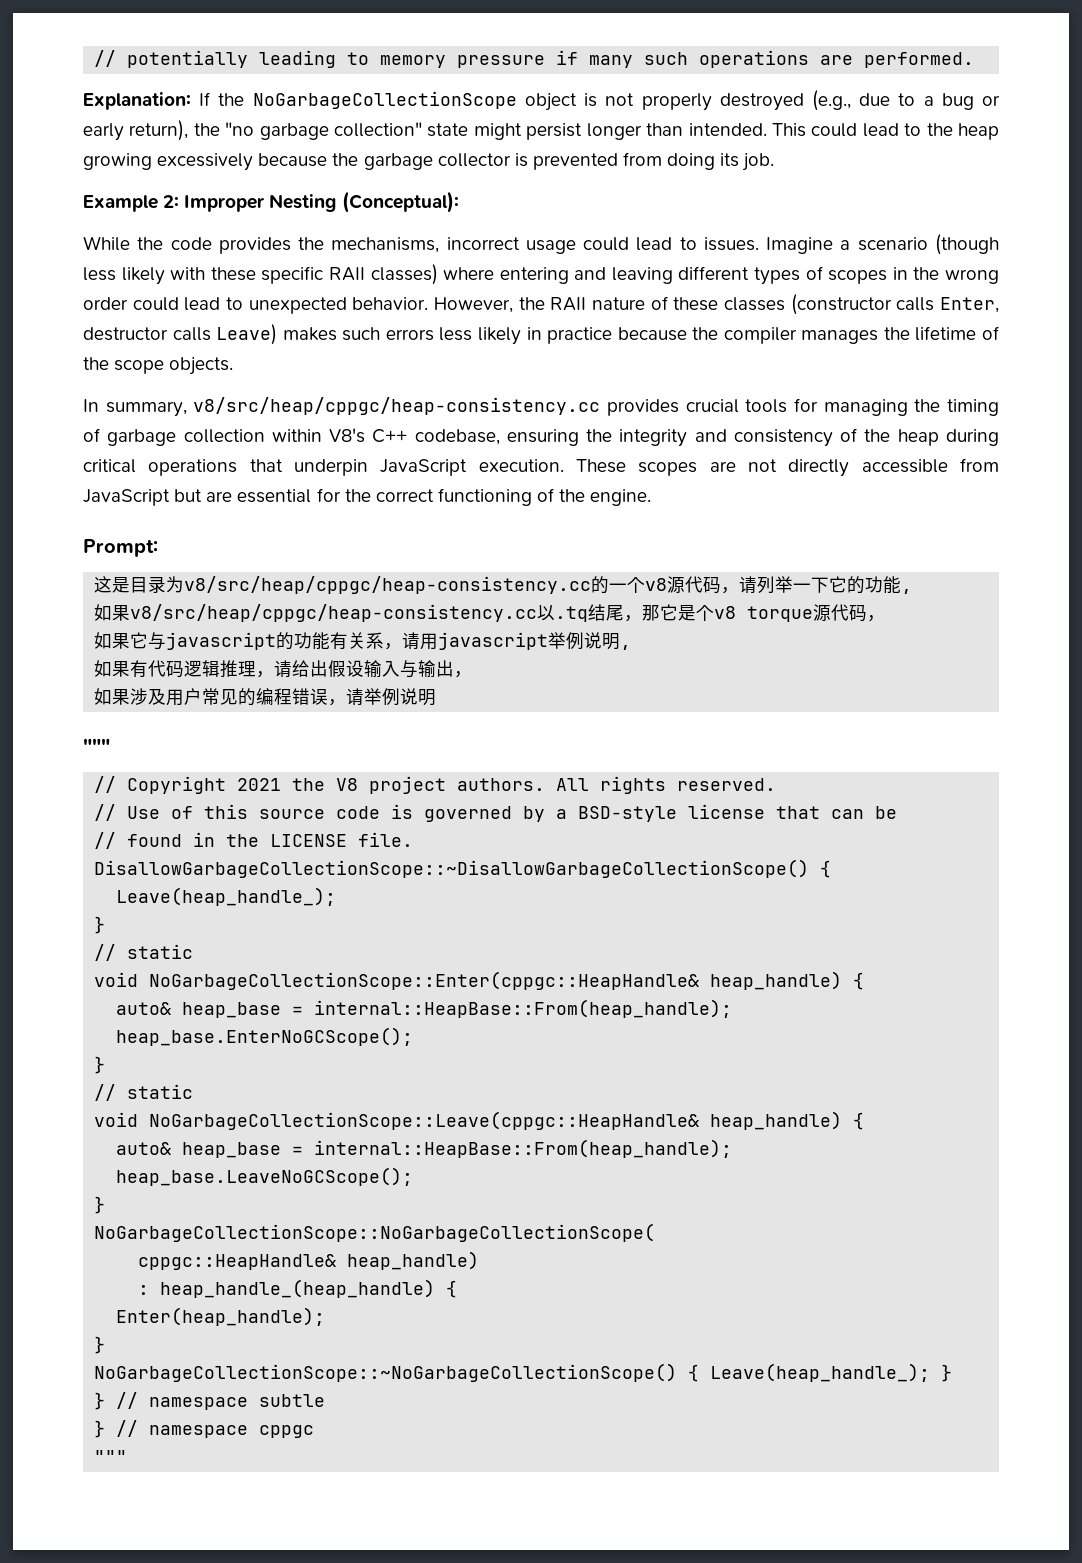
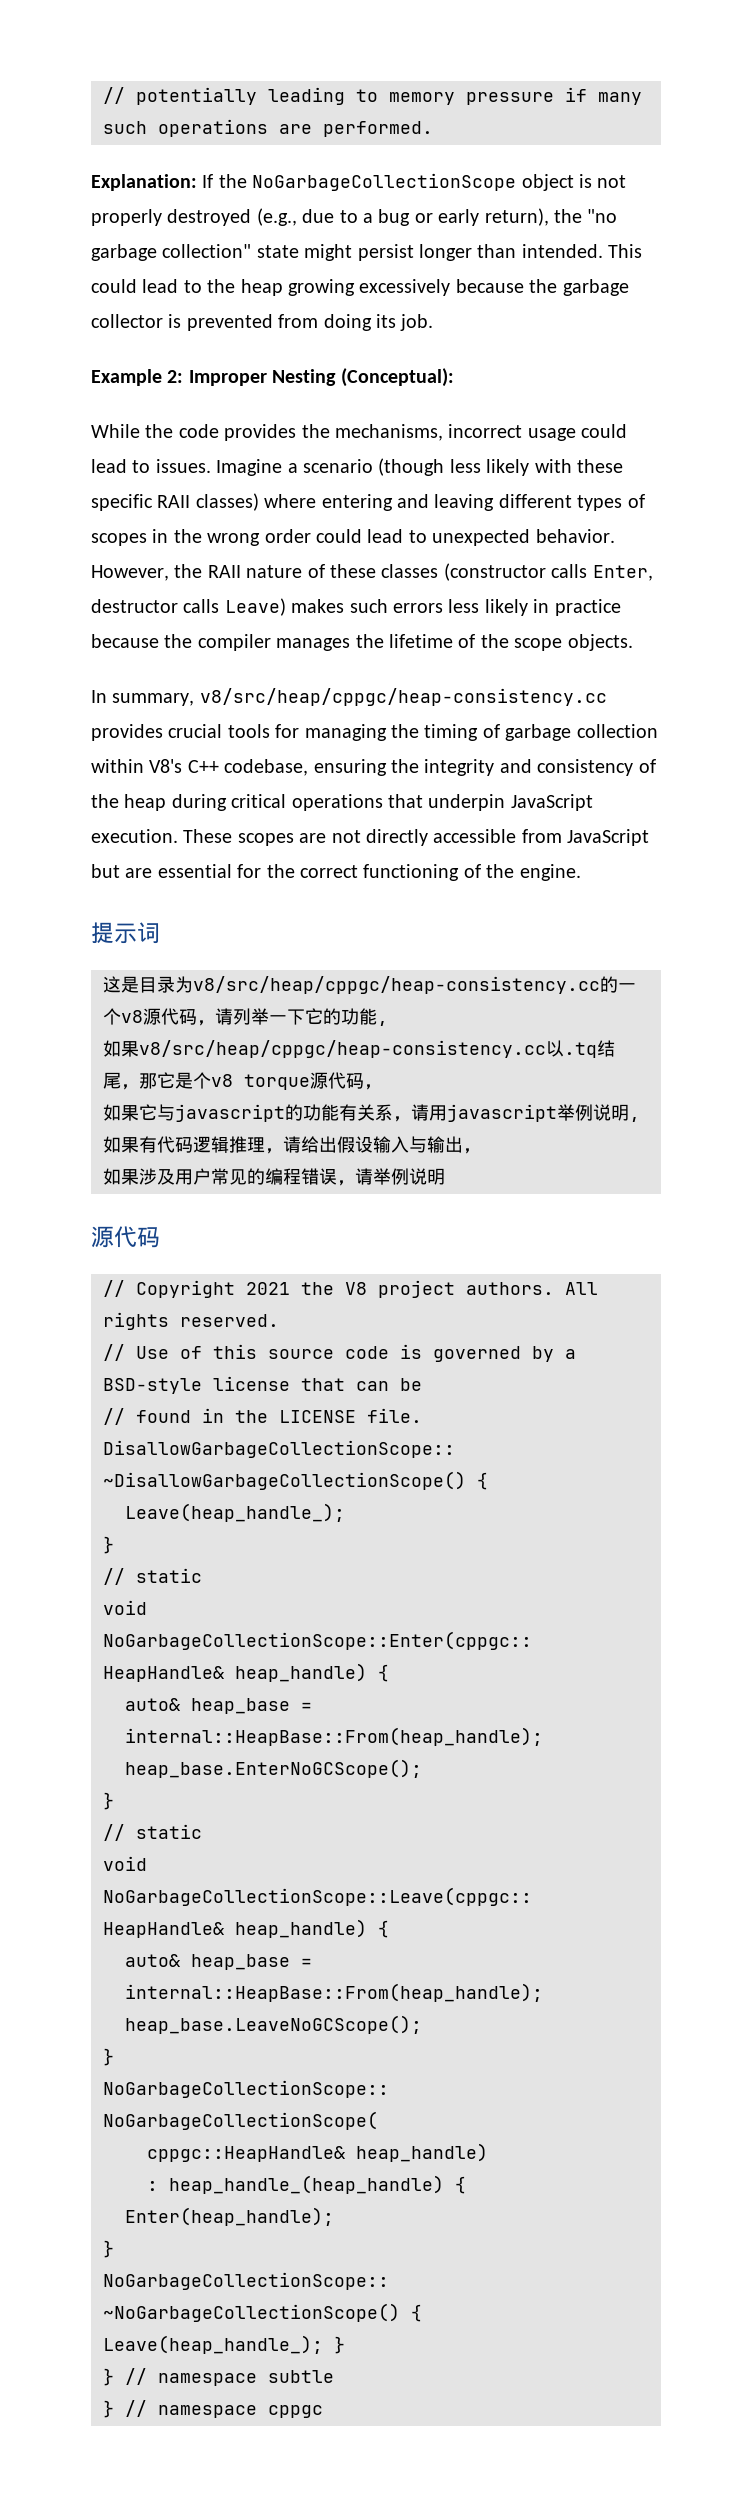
- Prompt:
+ 提示词
  如果涉及用户常见的编程错误，请举例说明
- """
+ 源代码
  } // namespace cppgc
- """

